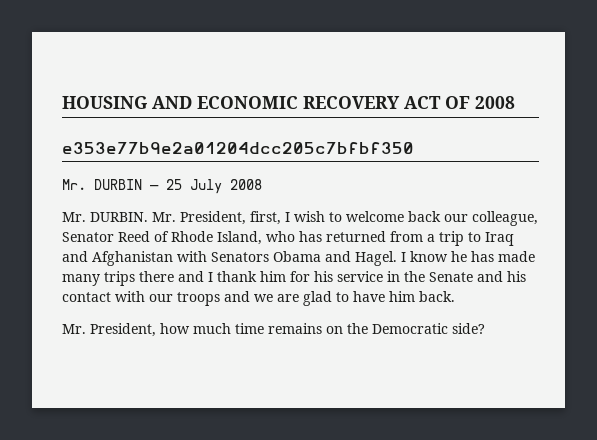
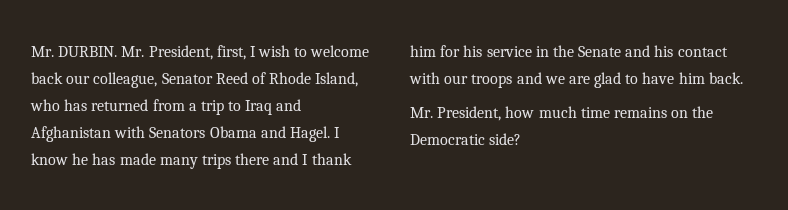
- HOUSING AND ECONOMIC RECOVERY ACT OF 2008
- e353e77b9e2a01204dcc205c7bfbf350
- Mr. DURBIN — 25 July 2008

